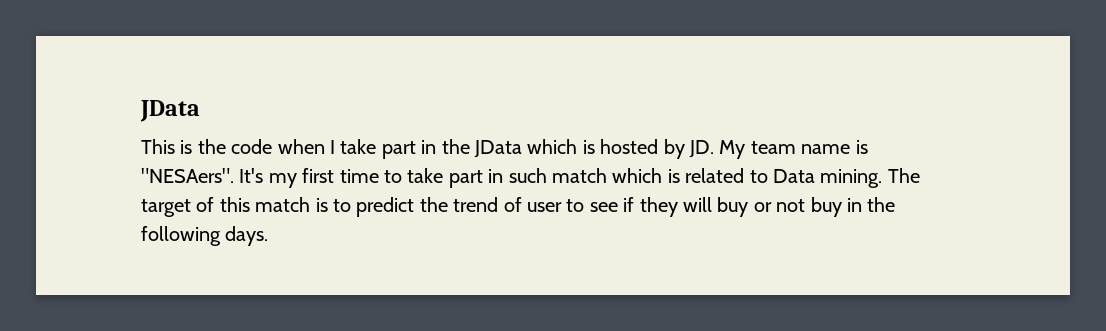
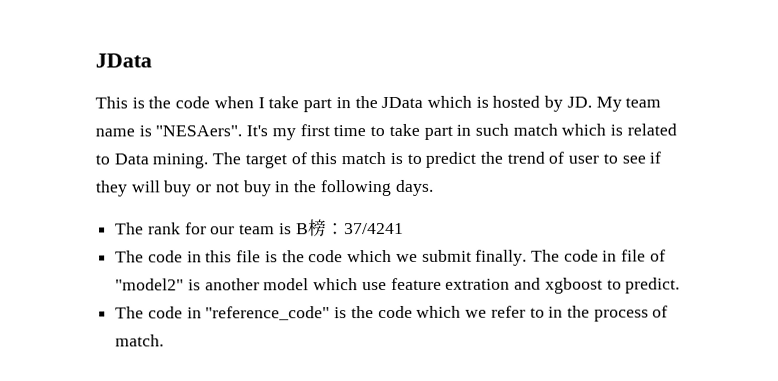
+ The rank for our team is B榜：37/4241
+ The code in this file is the code which we submit finally. The code in file of "model2" is another model which use feature extration and xgboost to predict.
+ The code in "reference_code" is the code which we refer to in the process of match.

